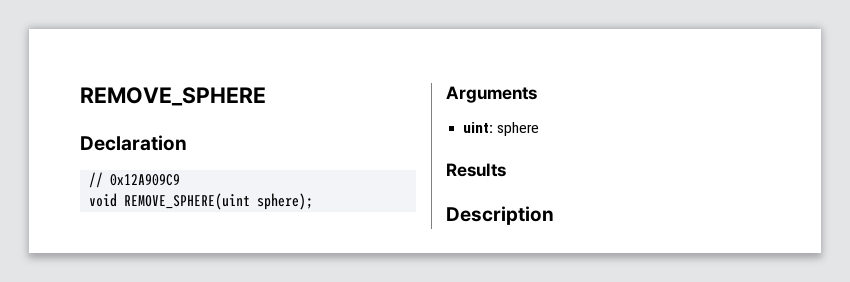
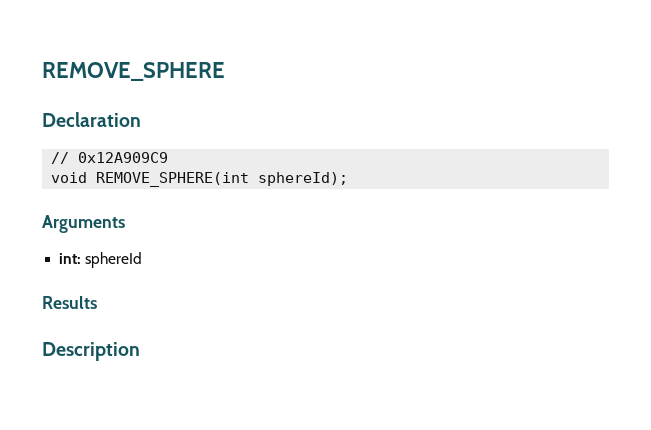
- void REMOVE_SPHERE(uint sphere);
+ void REMOVE_SPHERE(int sphereId);
- uint: sphere
+ int: sphereId

